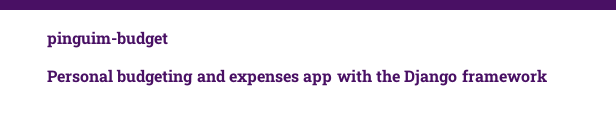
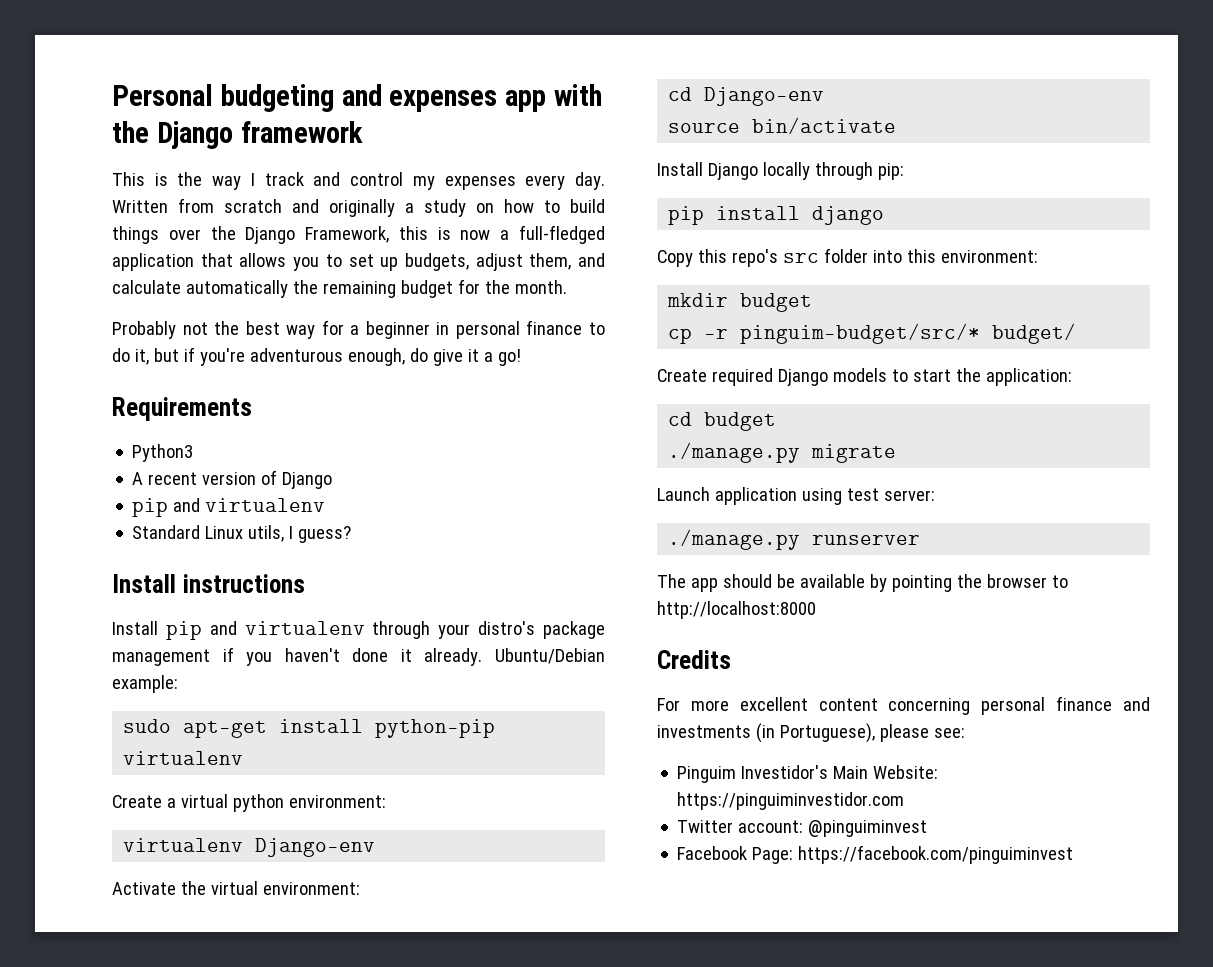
- pinguim-budget
+ This is the way I track and control my expenses every day. Written from scratch and originally a study on how to build things over the Django Framework, this is now a full-fledged application that allows you to set up budgets, adjust them, and calculate automatically the remaining budget for the month.
+ Probably not the best way for a beginner in personal finance to do it, but if you're adventurous enough, do give it a go!
+ Requirements
+ Python3
+ A recent version of Django
+ pip and virtualenv
+ Standard Linux utils, I guess?
+ Install instructions
+ Install pip and virtualenv through your distro's package management if you haven't done it already. Ubuntu/Debian example:
+ sudo apt-get install python-pip virtualenv
+ Create a virtual python environment:
+ virtualenv Django-env
+ Activate the virtual environment:
+ cd Django-env
+ source bin/activate
+ Install Django locally through pip:
+ pip install django
+ Copy this repo's src folder into this environment:
+ mkdir budget
+ cp -r pinguim-budget/src/* budget/
+ Create required Django models to start the application:
+ cd budget
+ ./manage.py migrate
+ Launch application using test server:
+ ./manage.py runserver
+ The app should be available by pointing the browser to http://localhost:8000
+ Credits
+ For more excellent content concerning personal finance and investments (in Portuguese), please see:
+ Pinguim Investidor's Main Website: https://pinguiminvestidor.com
+ Twitter account: @pinguiminvest
+ Facebook Page: https://facebook.com/pinguiminvest

